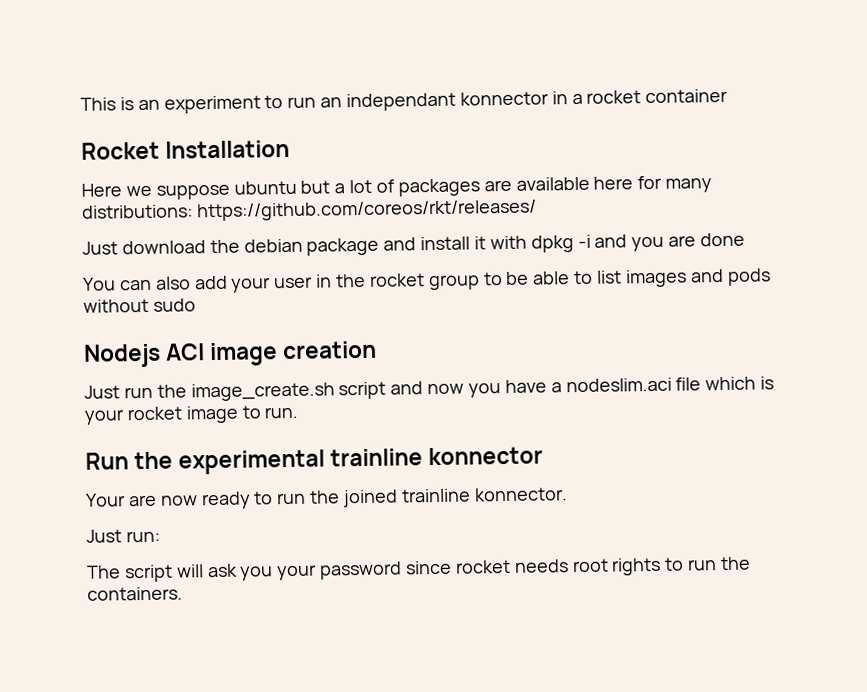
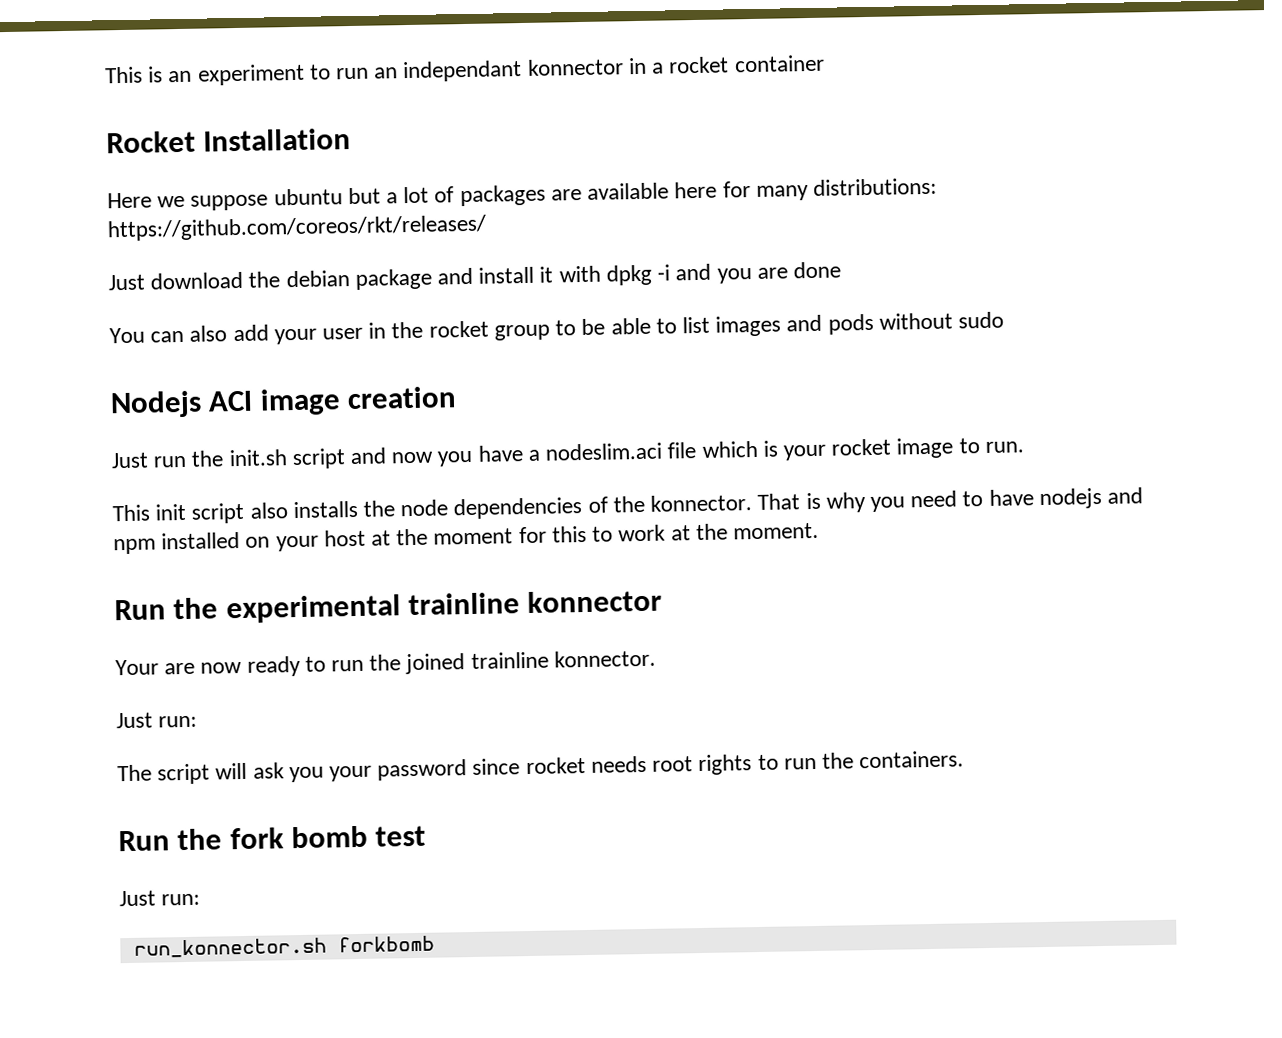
- Just run the image_create.sh script and now you have a nodeslim.aci file which is your rocket image to run.
+ Just run the init.sh script and now you have a nodeslim.aci file which is your rocket image to run.
+ This init script also installs the node dependencies of the konnector. That is why you need to have nodejs and npm installed on your host at the moment for this to work at the moment.
+ Run the fork bomb test
+ Just run:
+ run_konnector.sh forkbomb

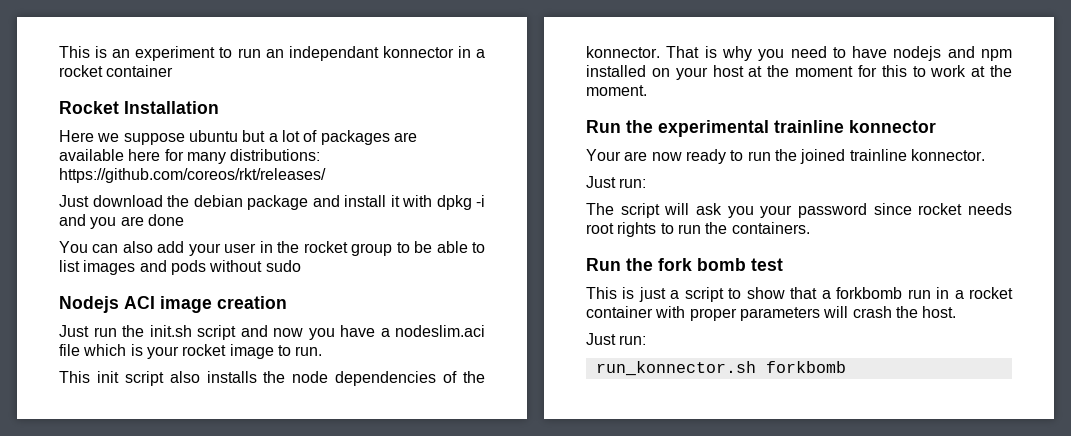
+ This is just a script to show that a forkbomb run in a rocket container with proper parameters will crash the host.

